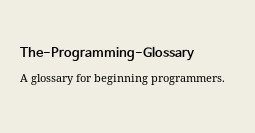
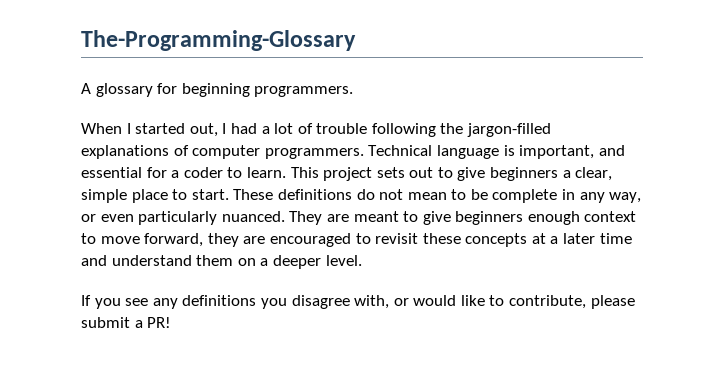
+ When I started out, I had a lot of trouble following the jargon-filled explanations of computer programmers. Technical language is important, and essential for a coder to learn. This project sets out to give beginners a clear, simple place to start. These definitions do not mean to be complete in any way, or even particularly nuanced. They are meant to give beginners enough context to move forward, they are encouraged to revisit these concepts at a later time and understand them on a deeper level.
+ If you see any definitions you disagree with, or would like to contribute, please submit a PR!

